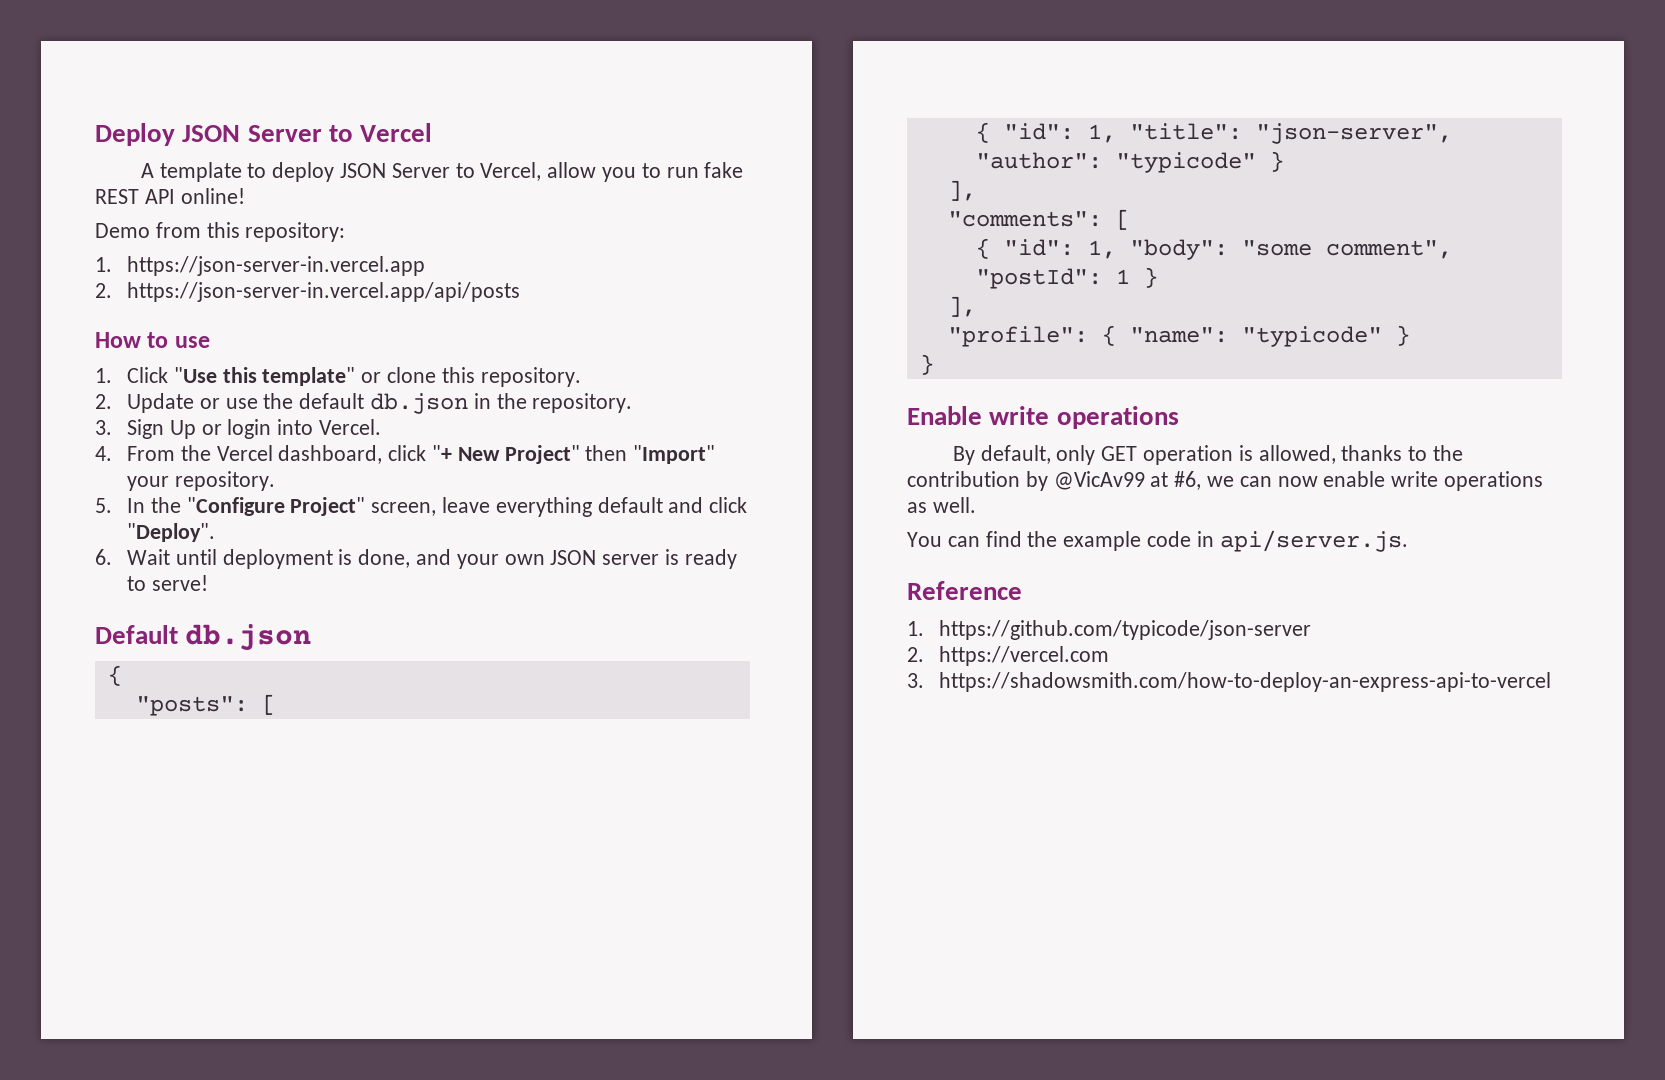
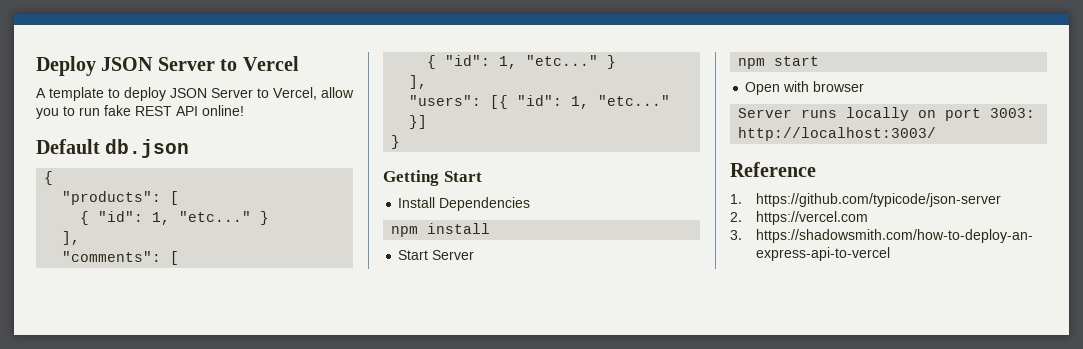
- Demo from this repository:
- 1. https://json-server-in.vercel.app
- 2. https://json-server-in.vercel.app/api/posts
- How to use
- 1. Click "Use this template" or clone this repository.
- 2. Update or use the default db.json in the repository.
- 3. Sign Up or login into Vercel.
- 4. From the Vercel dashboard, click "+ New Project" then "Import" your repository.
- 5. In the "Configure Project" screen, leave everything default and click "Deploy".
- 6. Wait until deployment is done, and your own JSON server is ready to serve!
- "posts": [
- { "id": 1, "title": "json-server", "author": "typicode" }
+ "products": [
+ { "id": 1, "etc..." }
  "comments": [
- { "id": 1, "body": "some comment", "postId": 1 }
+ { "id": 1, "etc..." }
  ],
- "profile": { "name": "typicode" }
+ "users": [{ "id": 1, "etc..." }]
  }
- Enable write operations
- By default, only GET operation is allowed, thanks to the contribution by @VicAv99 at #6, we can now enable write operations as well.
- You can find the example code in api/server.js.
+ Getting Start
+ Install Dependencies
+ npm install
+ Start Server
+ npm start
+ Open with browser
+ Server runs locally on port 3003: http://localhost:3003/

